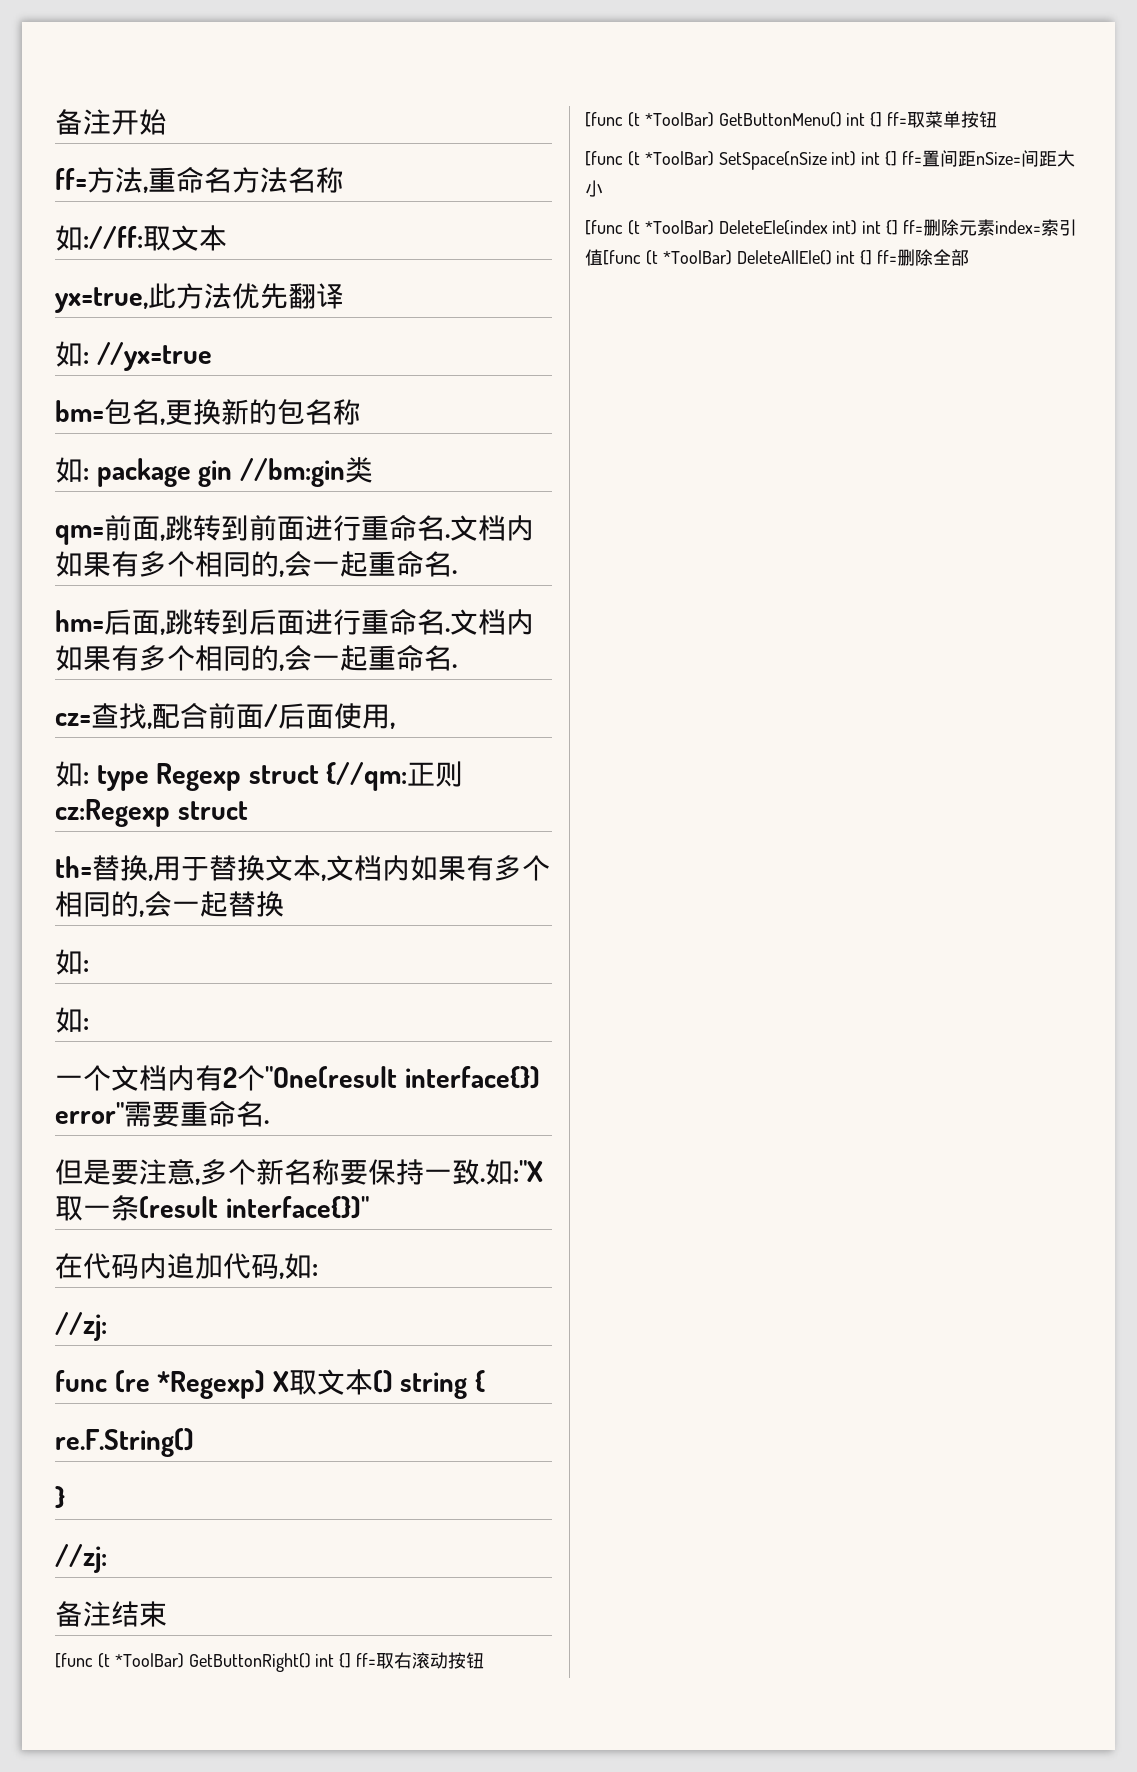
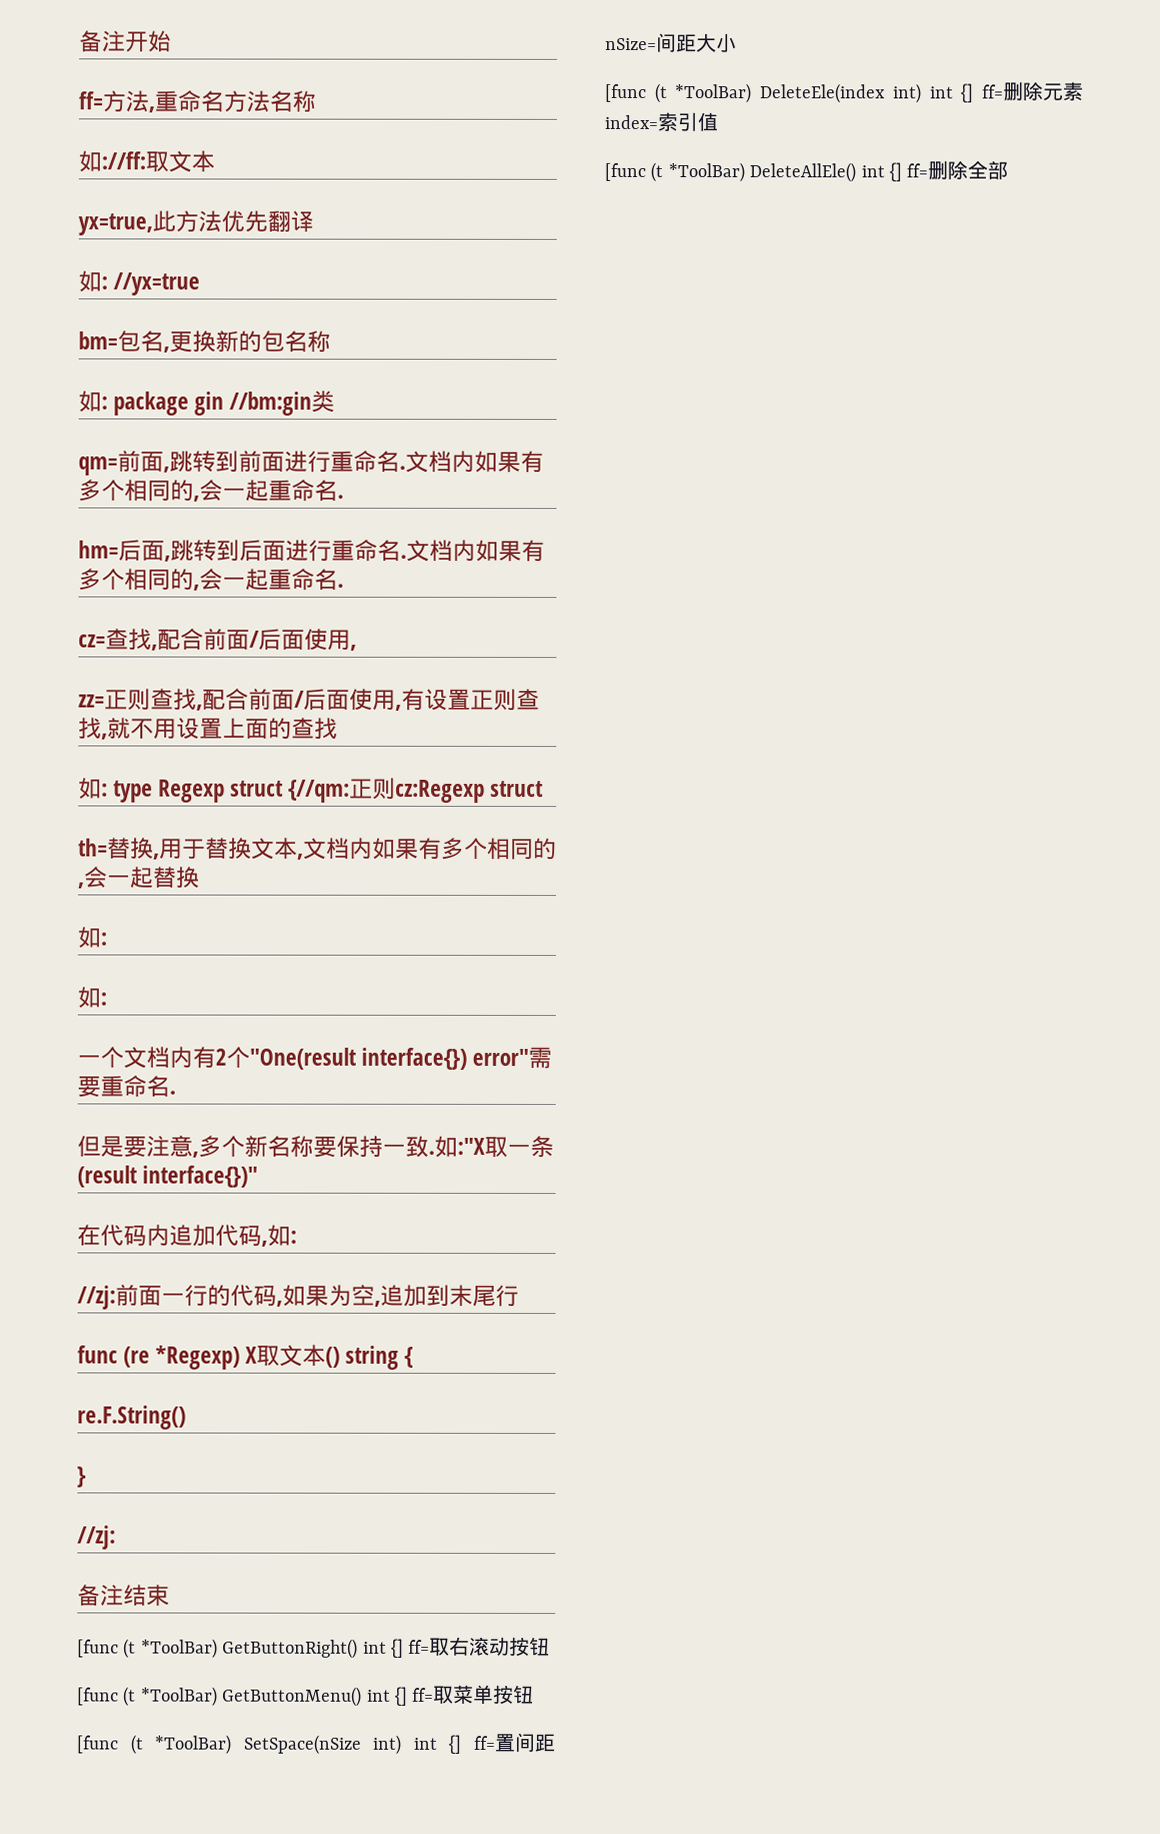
+ zz=正则查找,配合前面/后面使用,有设置正则查找,就不用设置上面的查找
  在代码内追加代码,如:
- //zj:
+ //zj:前面一行的代码,如果为空,追加到末尾行
- [func (t *ToolBar) DeleteEle(index int) int {] ff=删除元素index=索引值[func (t *ToolBar) DeleteAllEle() int {] ff=删除全部
+ [func (t *ToolBar) DeleteEle(index int) int {] ff=删除元素index=索引值
+ [func (t *ToolBar) DeleteAllEle() int {] ff=删除全部

